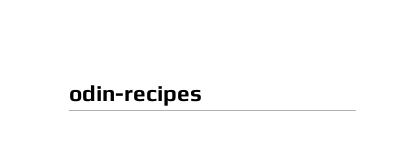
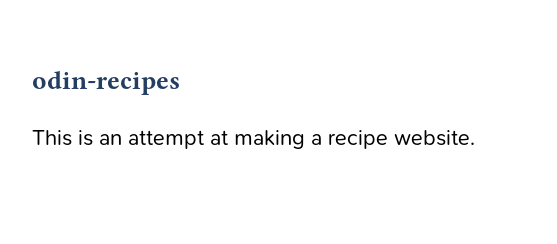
+ This is an attempt at making a recipe website.

